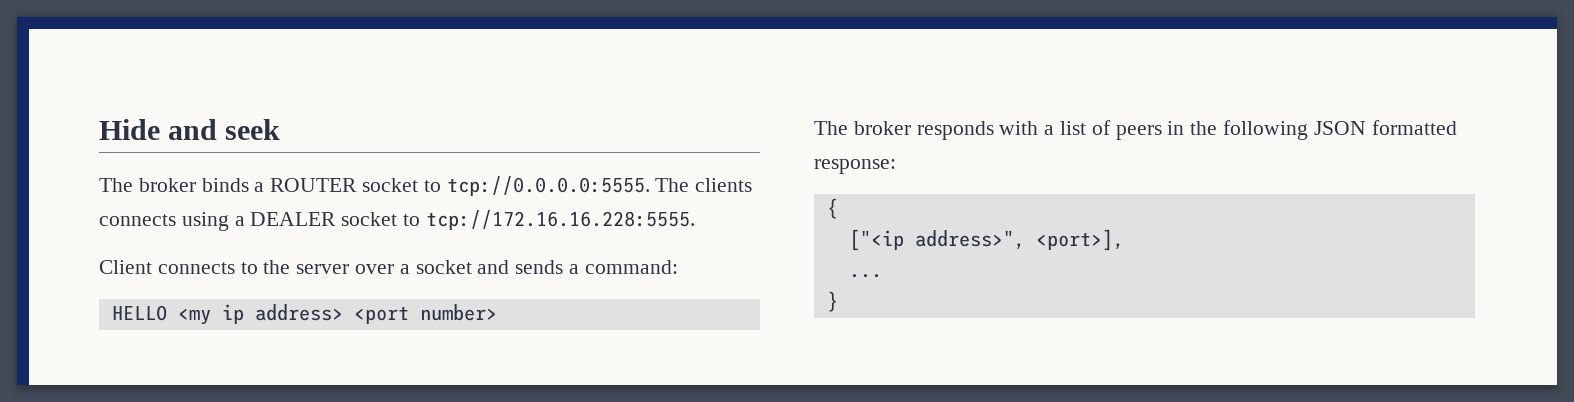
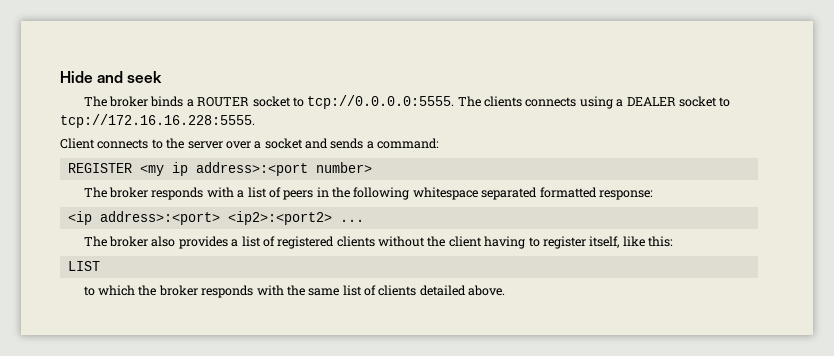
- HELLO <my ip address> <port number>
+ REGISTER <my ip address>:<port number>
- The broker responds with a list of peers in the following JSON formatted response:
+ The broker responds with a list of peers in the following whitespace separated formatted response:
- {
- ["<ip address>", <port>],
- ...
- }
+ <ip address>:<port> <ip2>:<port2> ...
+ The broker also provides a list of registered clients without the client having to register itself, like this:
+ LIST
+ to which the broker responds with the same list of clients detailed above.

